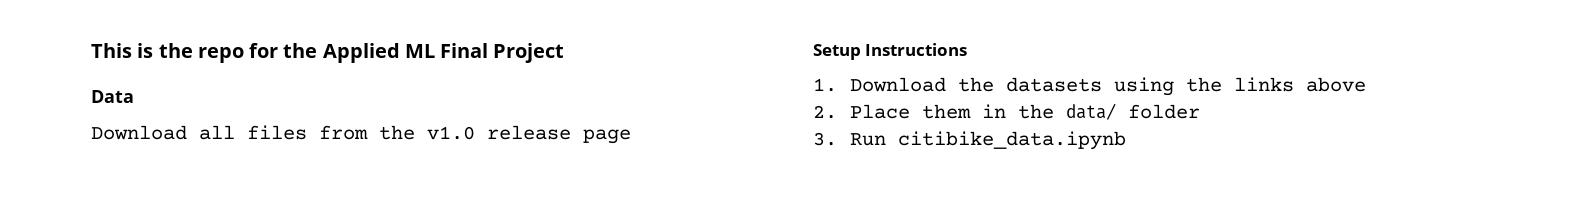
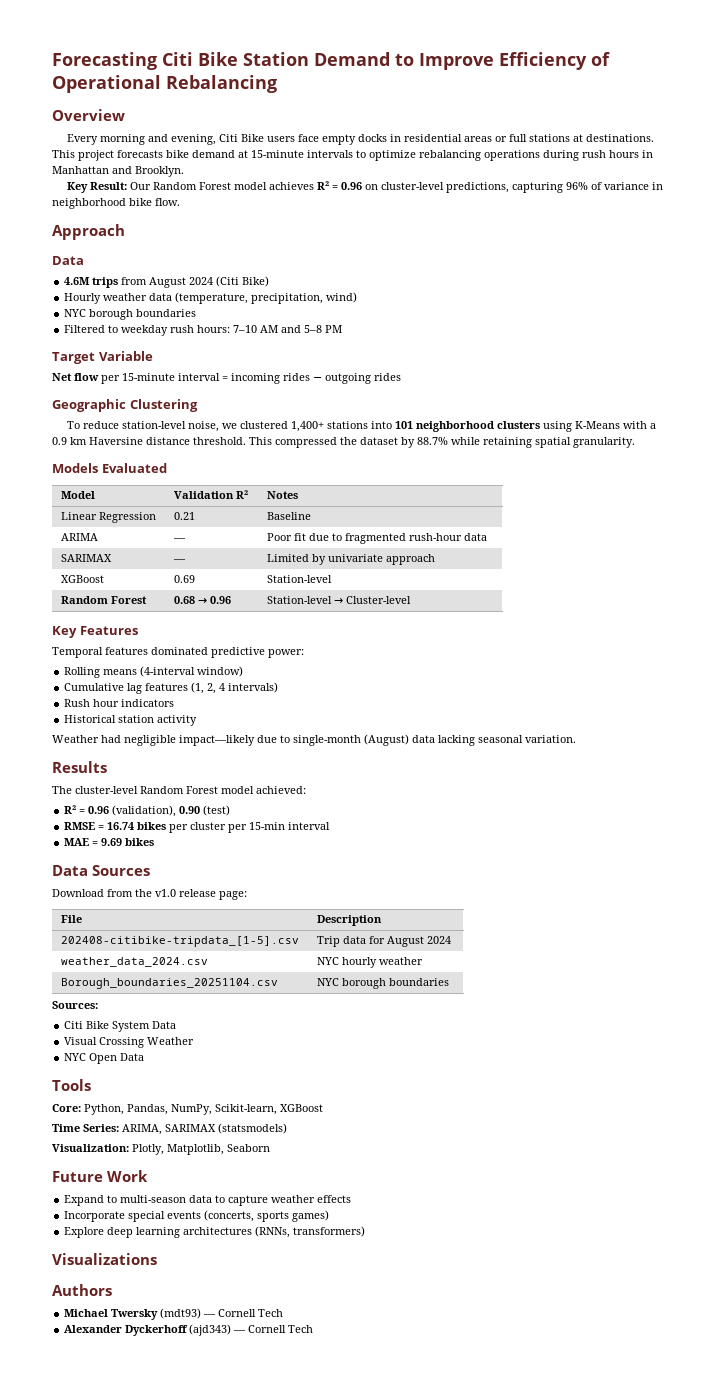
- This is the repo for the Applied ML Final Project
+ Forecasting Citi Bike Station Demand to Improve Efficiency of Operational Rebalancing
+ Overview
+ Every morning and evening, Citi Bike users face empty docks in residential areas or full stations at destinations. This project forecasts bike demand at 15-minute intervals to optimize rebalancing operations during rush hours in Manhattan and Brooklyn.
+ Key Result: Our Random Forest model achieves R² = 0.96 on cluster-level predictions, capturing 96% of variance in neighborhood bike flow.
+ Approach
  Data
- Download all files from the v1.0 release page
- Setup Instructions
- 1. Download the datasets using the links above
- 2. Place them in the data/ folder
- 3. Run citibike_data.ipynb
+ 4.6M trips from August 2024 (Citi Bike)
+ Hourly weather data (temperature, precipitation, wind)
+ NYC borough boundaries
+ Filtered to weekday rush hours: 7–10 AM and 5–8 PM
+ Target Variable
+ Net flow per 15-minute interval = incoming rides − outgoing rides
+ Geographic Clustering
+ To reduce station-level noise, we clustered 1,400+ stations into 101 neighborhood clusters using K-Means with a 0.9 km Haversine distance threshold. This compressed the dataset by 88.7% while retaining spatial granularity.
+ Models Evaluated
+ Model | Validation R² | Notes
+ Linear Regression | 0.21 | Baseline
+ ARIMA | — | Poor fit due to fragmented rush-hour data
+ SARIMAX | — | Limited by univariate approach
+ XGBoost | 0.69 | Station-level
+ Random Forest | 0.68 → 0.96 | Station-level → Cluster-level
+ Key Features
+ Temporal features dominated predictive power:
+ Rolling means (4-interval window)
+ Cumulative lag features (1, 2, 4 intervals)
+ Rush hour indicators
+ Historical station activity
+ Weather had negligible impact—likely due to single-month (August) data lacking seasonal variation.
+ Results
+ The cluster-level Random Forest model achieved:
+ R² = 0.96 (validation), 0.90 (test)
+ RMSE = 16.74 bikes per cluster per 15-min interval
+ MAE = 9.69 bikes
+ Data Sources
+ Download from the v1.0 release page:
+ File | Description
+ 202408-citibike-tripdata_[1-5].csv | Trip data for August 2024
+ weather_data_2024.csv | NYC hourly weather
+ Borough_boundaries_20251104.csv | NYC borough boundaries
+ Sources:
+ Citi Bike System Data
+ Visual Crossing Weather
+ NYC Open Data
+ Tools
+ Core: Python, Pandas, NumPy, Scikit-learn, XGBoost
+ Time Series: ARIMA, SARIMAX (statsmodels)
+ Visualization: Plotly, Matplotlib, Seaborn
+ Future Work
+ Expand to multi-season data to capture weather effects
+ Incorporate special events (concerts, sports games)
+ Explore deep learning architectures (RNNs, transformers)
+ Visualizations
+ Authors
+ Michael Twersky (mdt93) — Cornell Tech
+ Alexander Dyckerhoff (ajd343) — Cornell Tech

